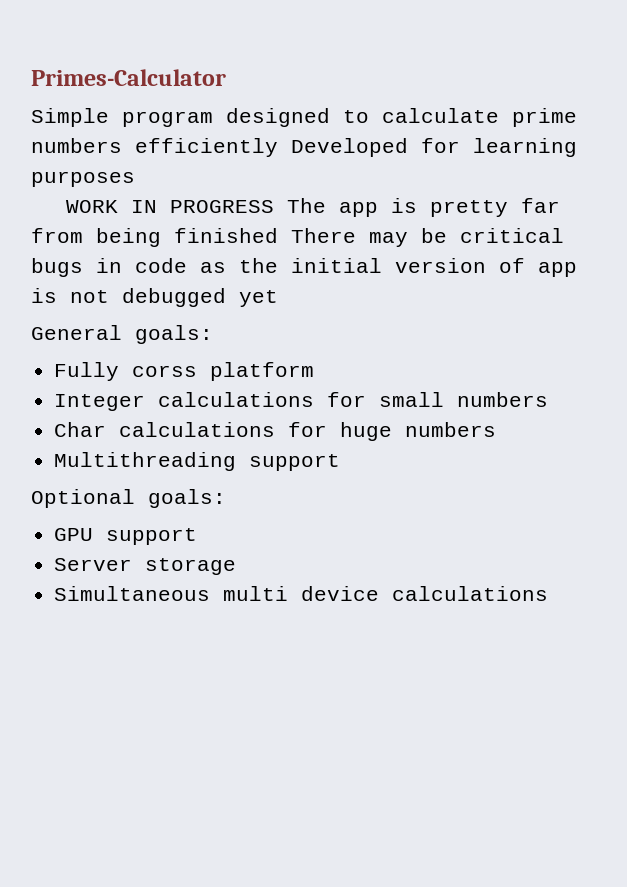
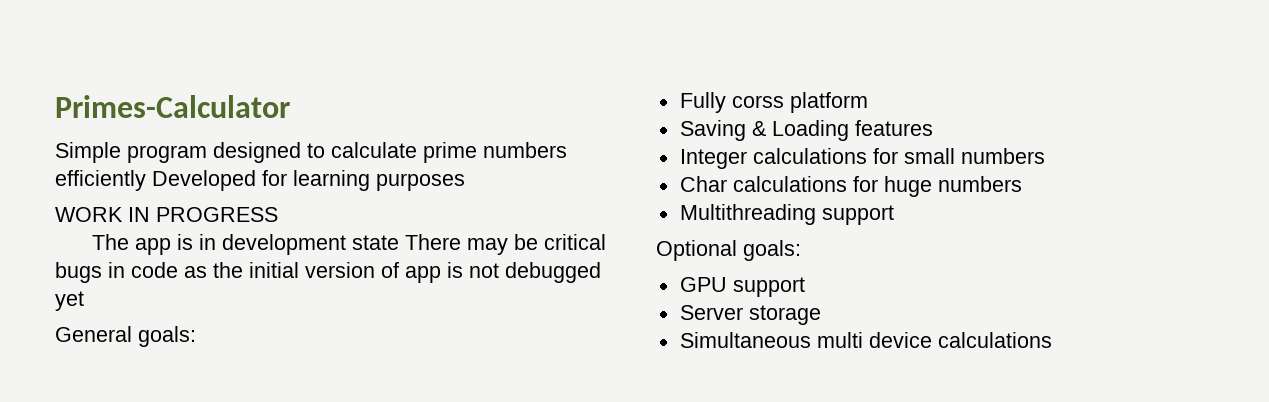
- WORK IN PROGRESS The app is pretty far from being finished There may be critical bugs in code as the initial version of app is not debugged yet
+ WORK IN PROGRESS
+ The app is in development state There may be critical bugs in code as the initial version of app is not debugged yet
+ Saving & Loading features

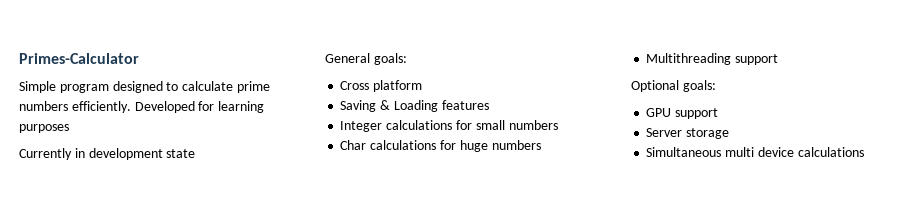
- Simple program designed to calculate prime numbers efficiently Developed for learning purposes
+ Simple program designed to calculate prime numbers efficiently. Developed for learning purposes
- WORK IN PROGRESS
- The app is in development state There may be critical bugs in code as the initial version of app is not debugged yet
+ Currently in development state
- Fully corss platform
+ Cross platform

